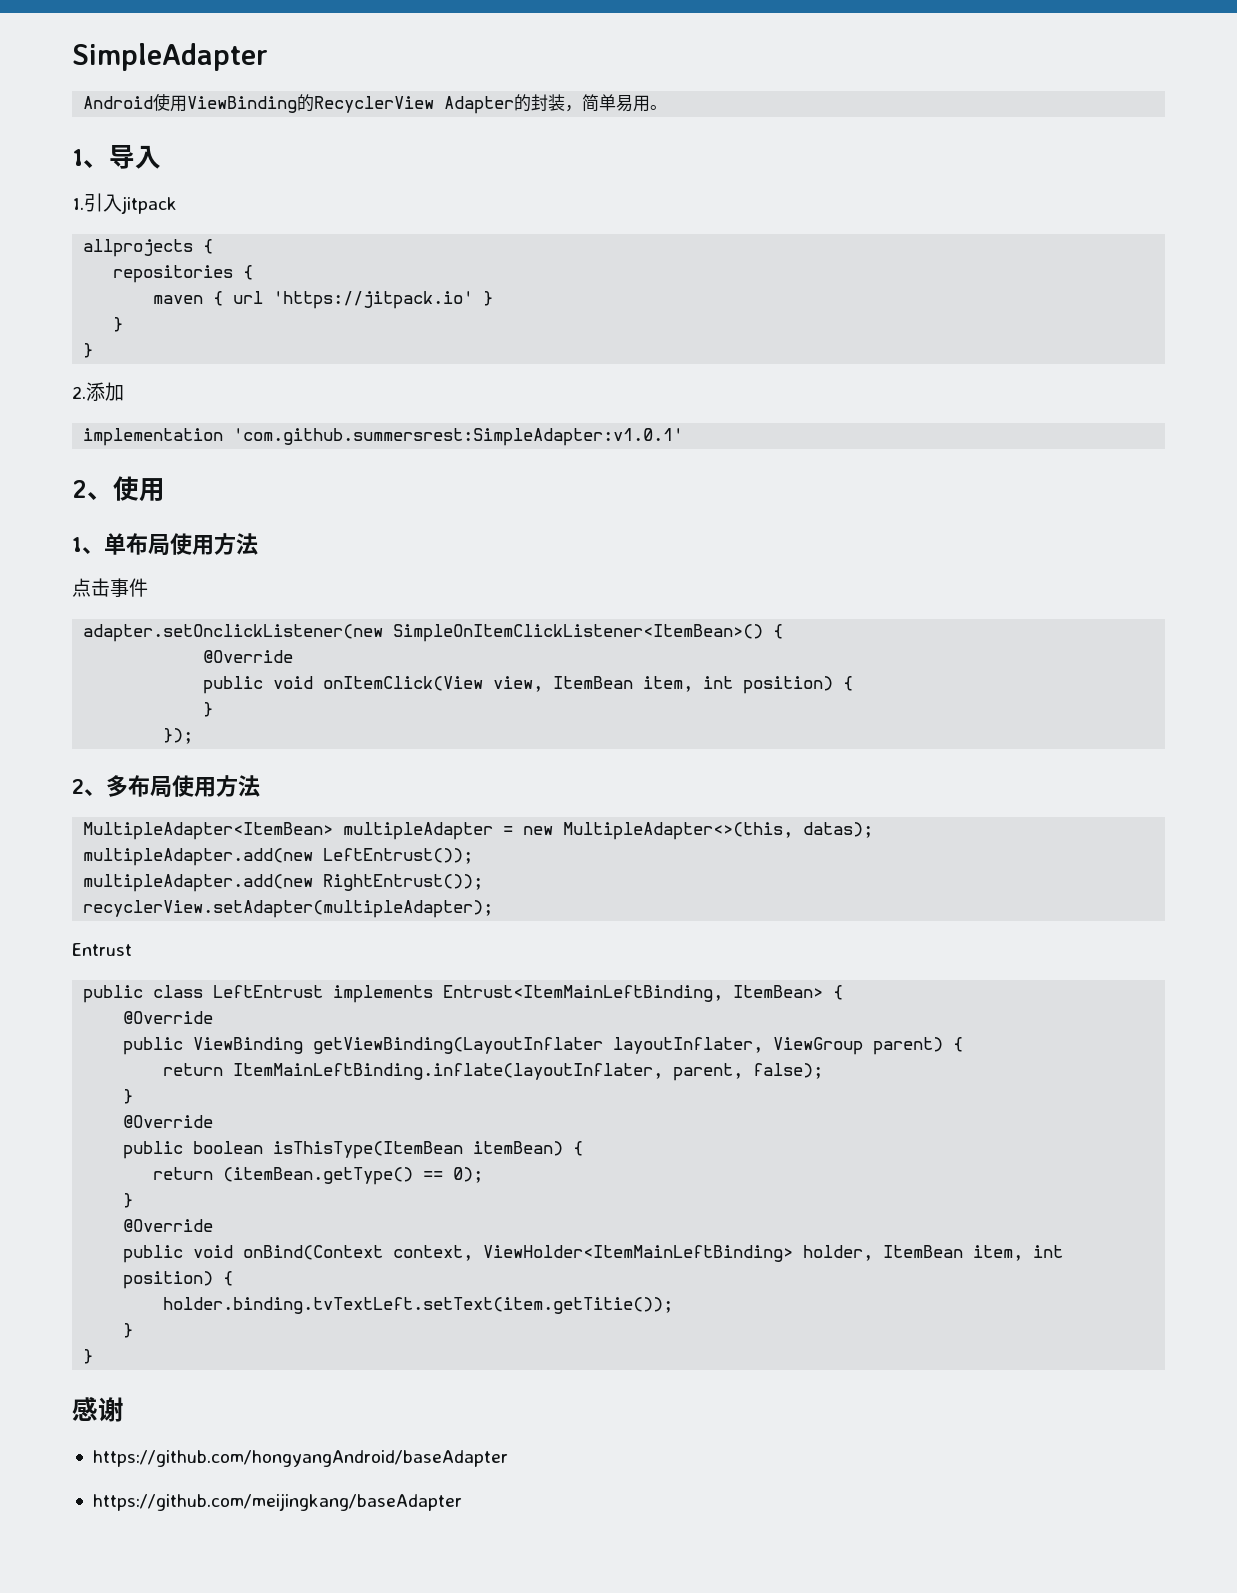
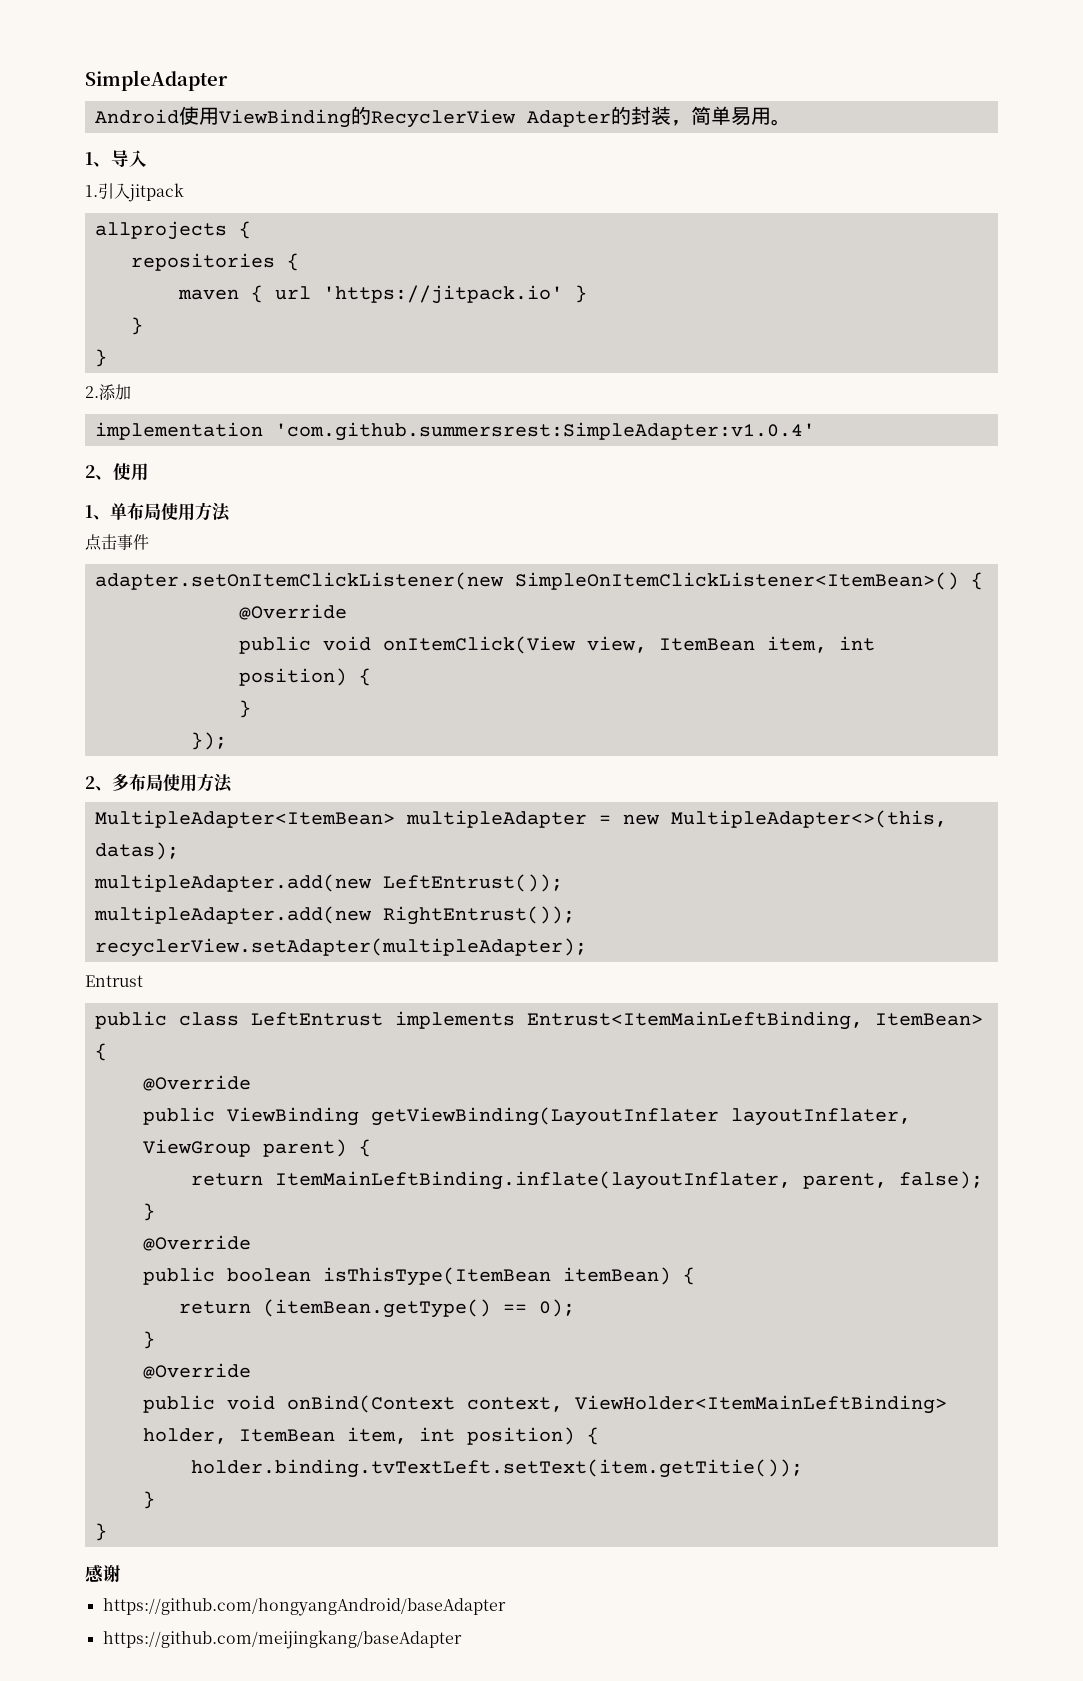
- implementation 'com.github.summersrest:SimpleAdapter:v1.0.1'
+ implementation 'com.github.summersrest:SimpleAdapter:v1.0.4'
- adapter.setOnclickListener(new SimpleOnItemClickListener<ItemBean>() {
+ adapter.setOnItemClickListener(new SimpleOnItemClickListener<ItemBean>() {

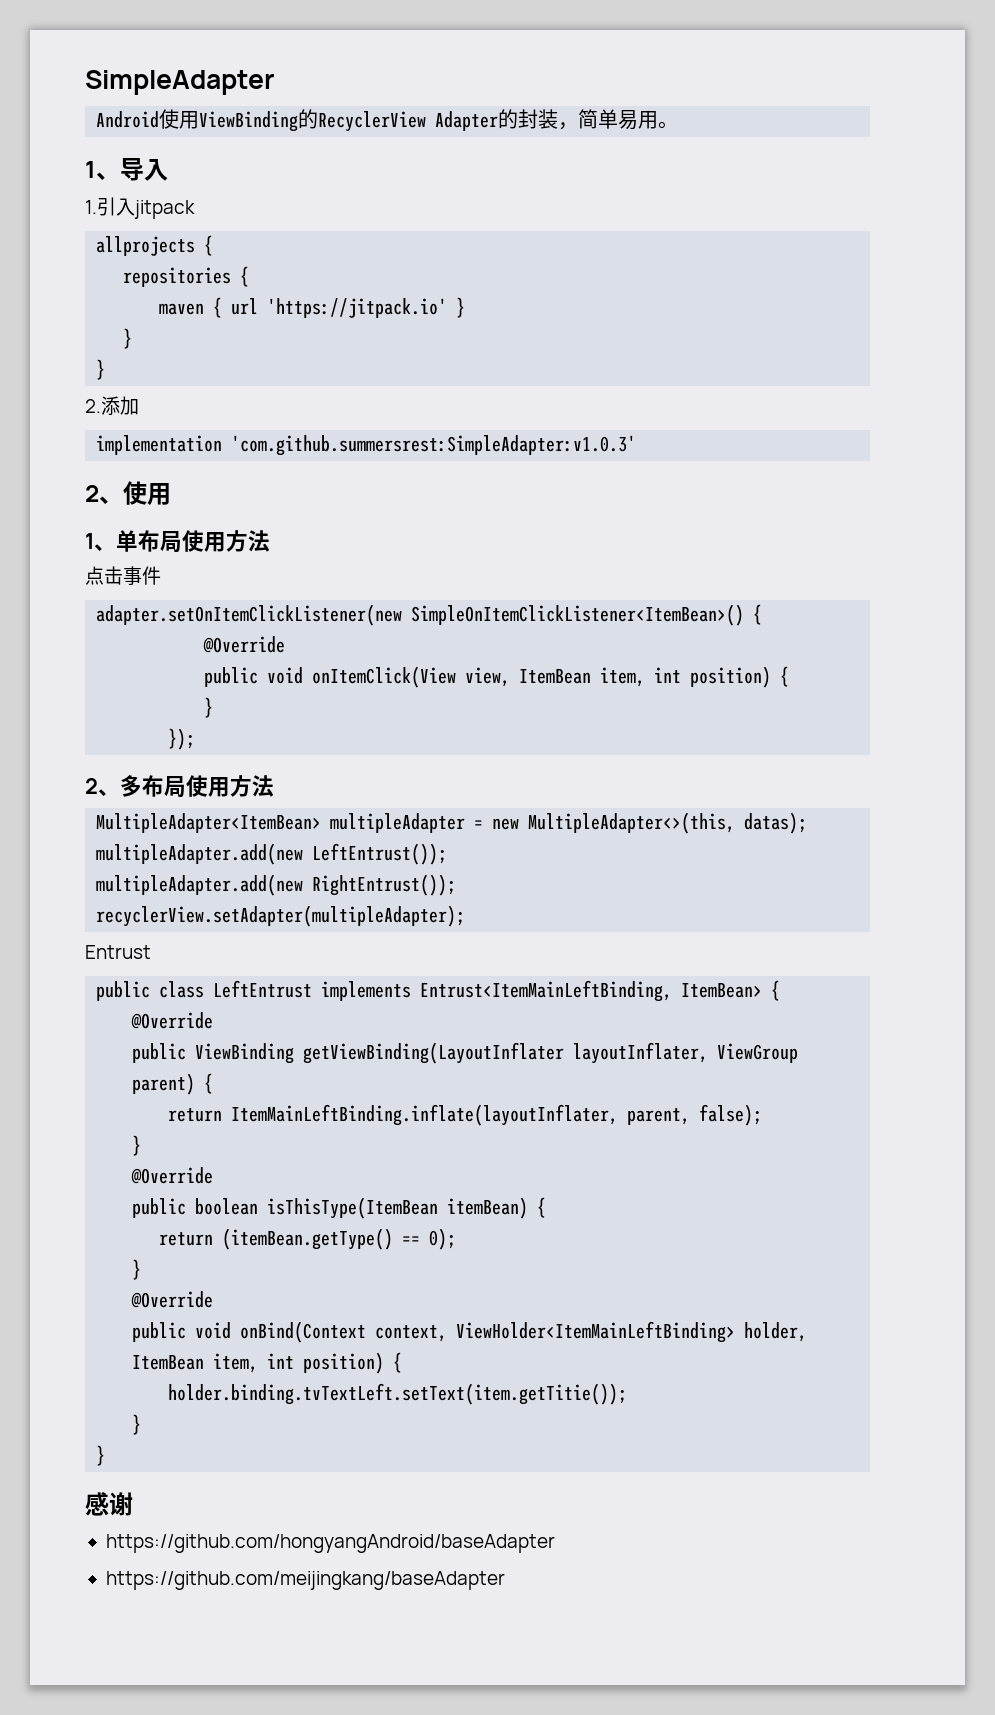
- implementation 'com.github.summersrest:SimpleAdapter:v1.0.4'
+ implementation 'com.github.summersrest:SimpleAdapter:v1.0.3'

